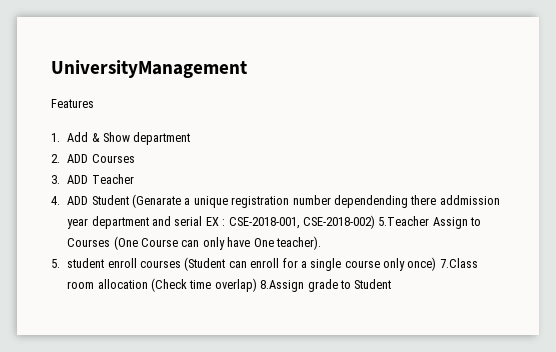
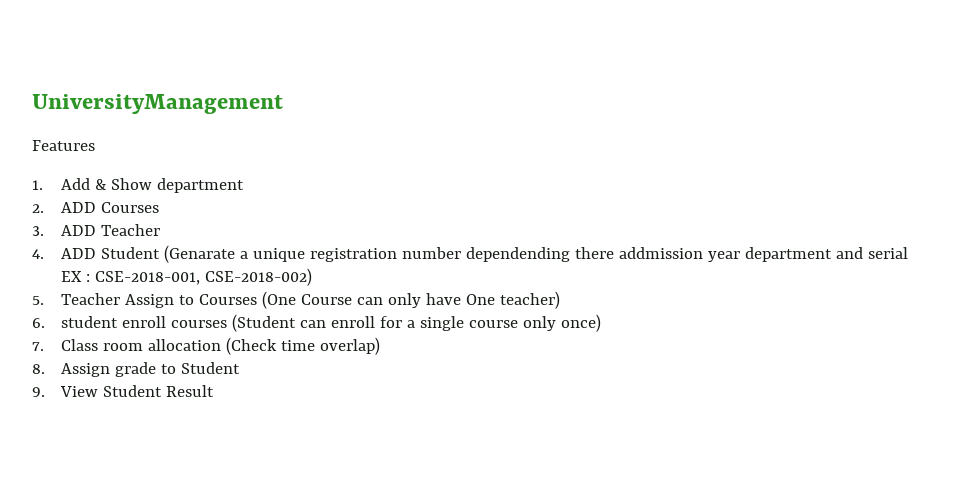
- 4. ADD Student (Genarate a unique registration number dependending there addmission year department and serial EX : CSE-2018-001, CSE-2018-002) 5.Teacher Assign to Courses (One Course can only have One teacher).
- 5. student enroll courses (Student can enroll for a single course only once) 7.Class room allocation (Check time overlap) 8.Assign grade to Student
+ 4. ADD Student (Genarate a unique registration number dependending there addmission year department and serial EX : CSE-2018-001, CSE-2018-002)
+ 5. Teacher Assign to Courses (One Course can only have One teacher)
+ 6. student enroll courses (Student can enroll for a single course only once)
+ 7. Class room allocation (Check time overlap)
+ 8. Assign grade to Student
+ 9. View Student Result

